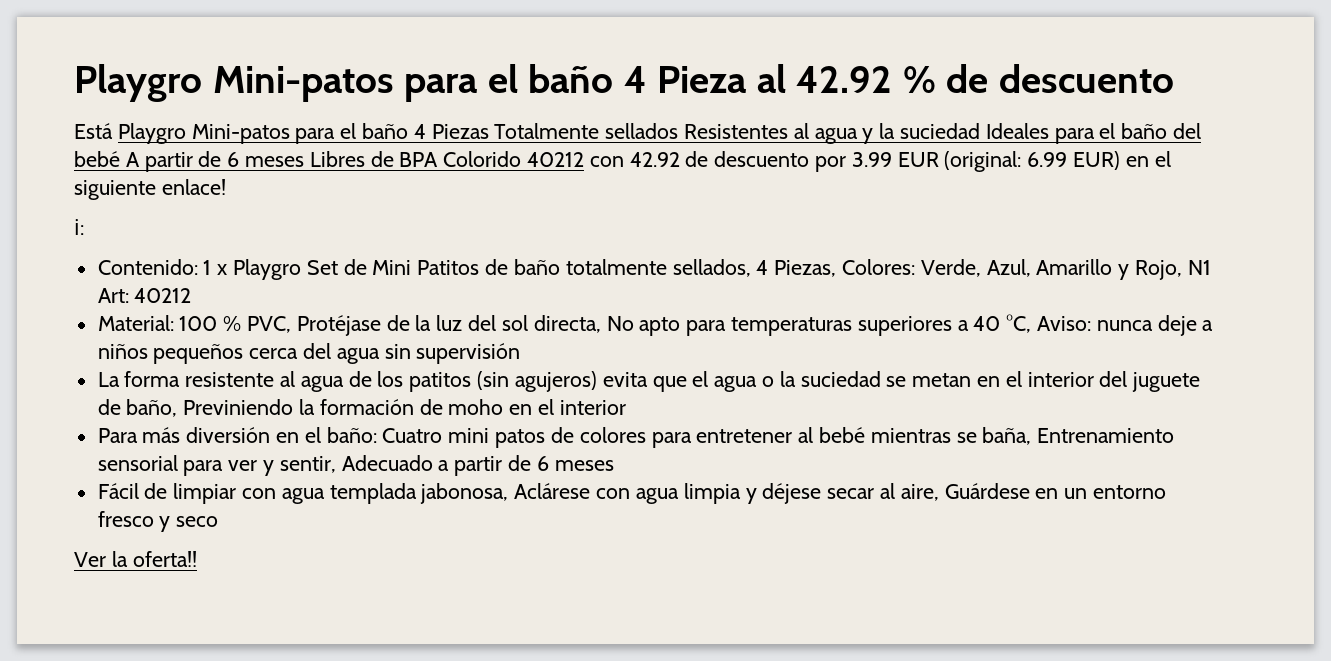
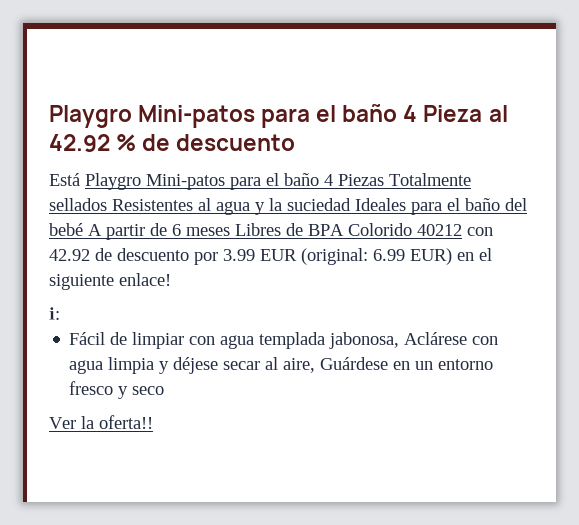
- Contenido: 1 x Playgro Set de Mini Patitos de baño totalmente sellados, 4 Piezas, Colores: Verde, Azul, Amarillo y Rojo, N1 Art: 40212
- Material: 100 % PVC, Protéjase de la luz del sol directa, No apto para temperaturas superiores a 40 °C, Aviso: nunca deje a niños pequeños cerca del agua sin supervisión
- La forma resistente al agua de los patitos (sin agujeros) evita que el agua o la suciedad se metan en el interior del juguete de baño, Previniendo la formación de moho en el interior
- Para más diversión en el baño: Cuatro mini patos de colores para entretener al bebé mientras se baña, Entrenamiento sensorial para ver y sentir, Adecuado a partir de 6 meses

